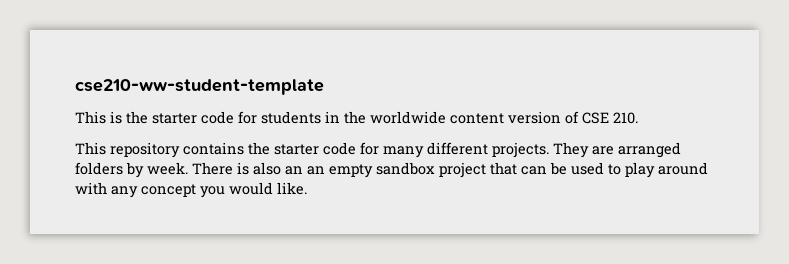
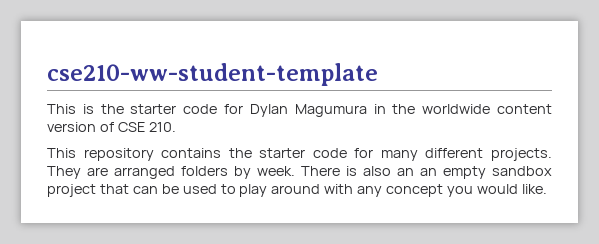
- This is the starter code for students in the worldwide content version of CSE 210.
+ This is the starter code for Dylan Magumura in the worldwide content version of CSE 210.

